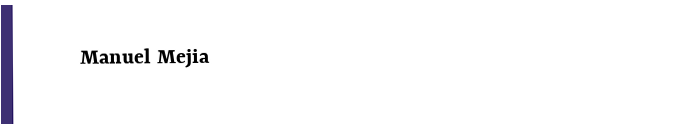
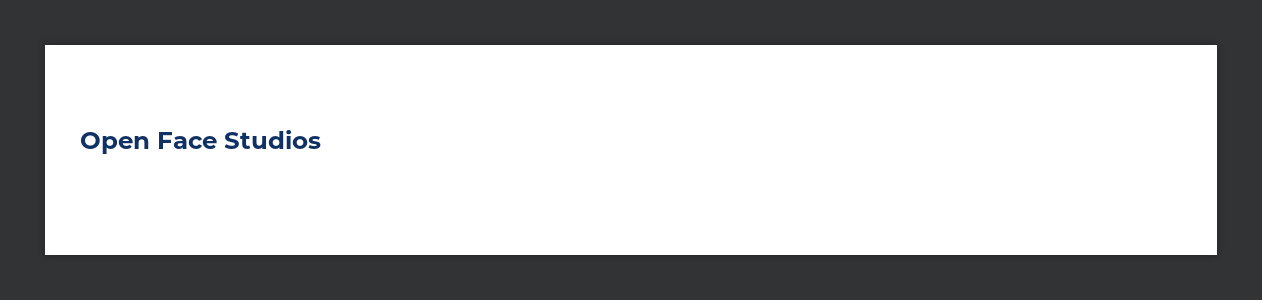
- Manuel Mejia
+ Open Face Studios

